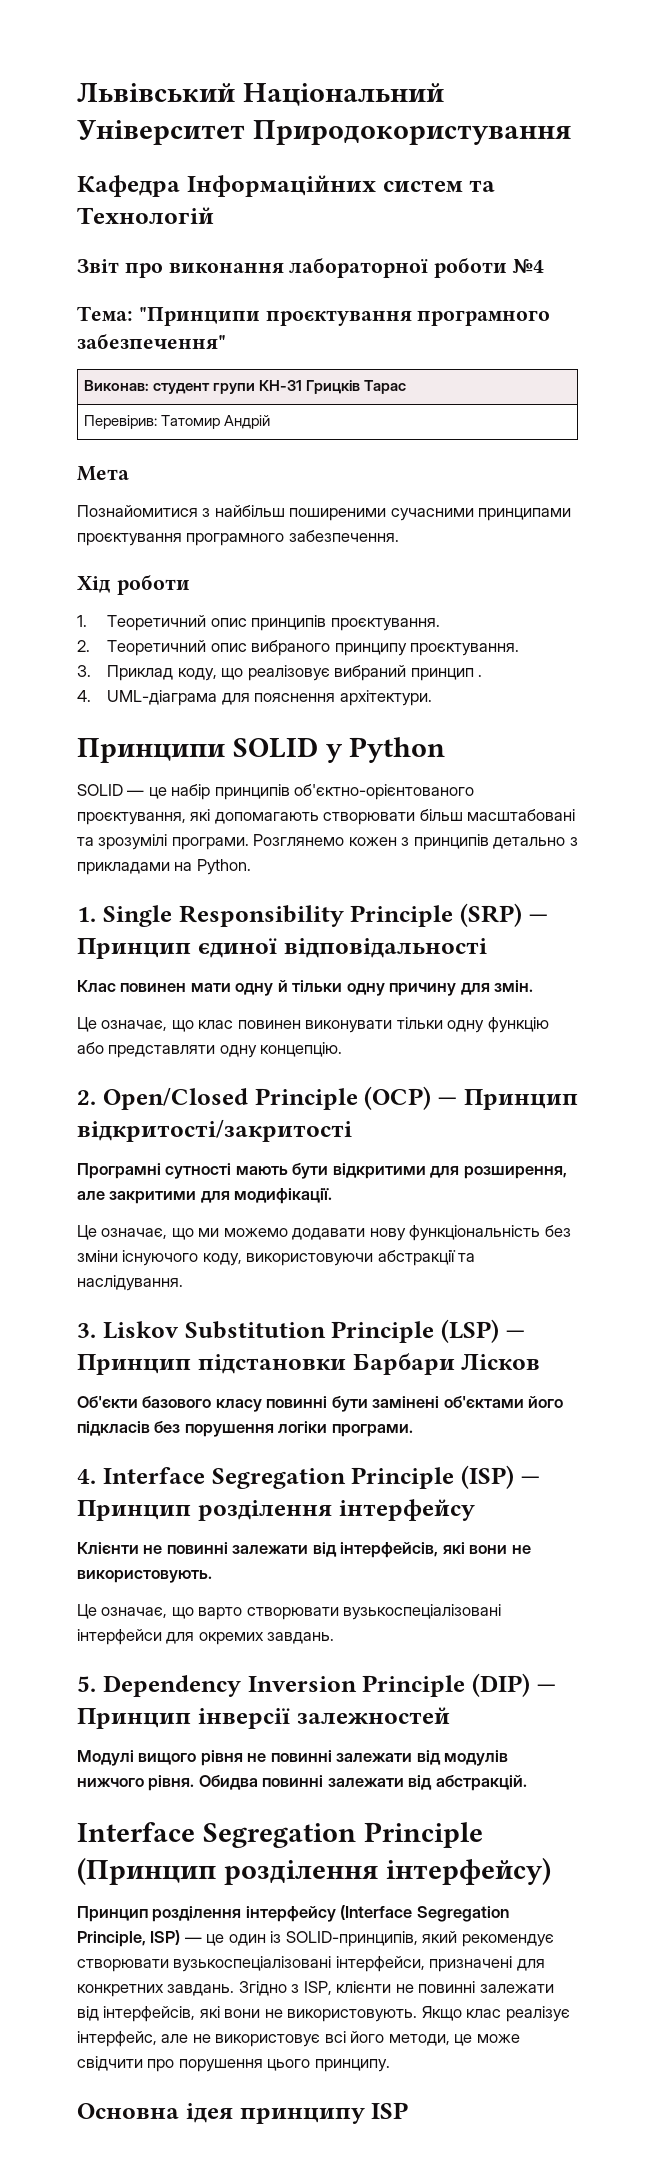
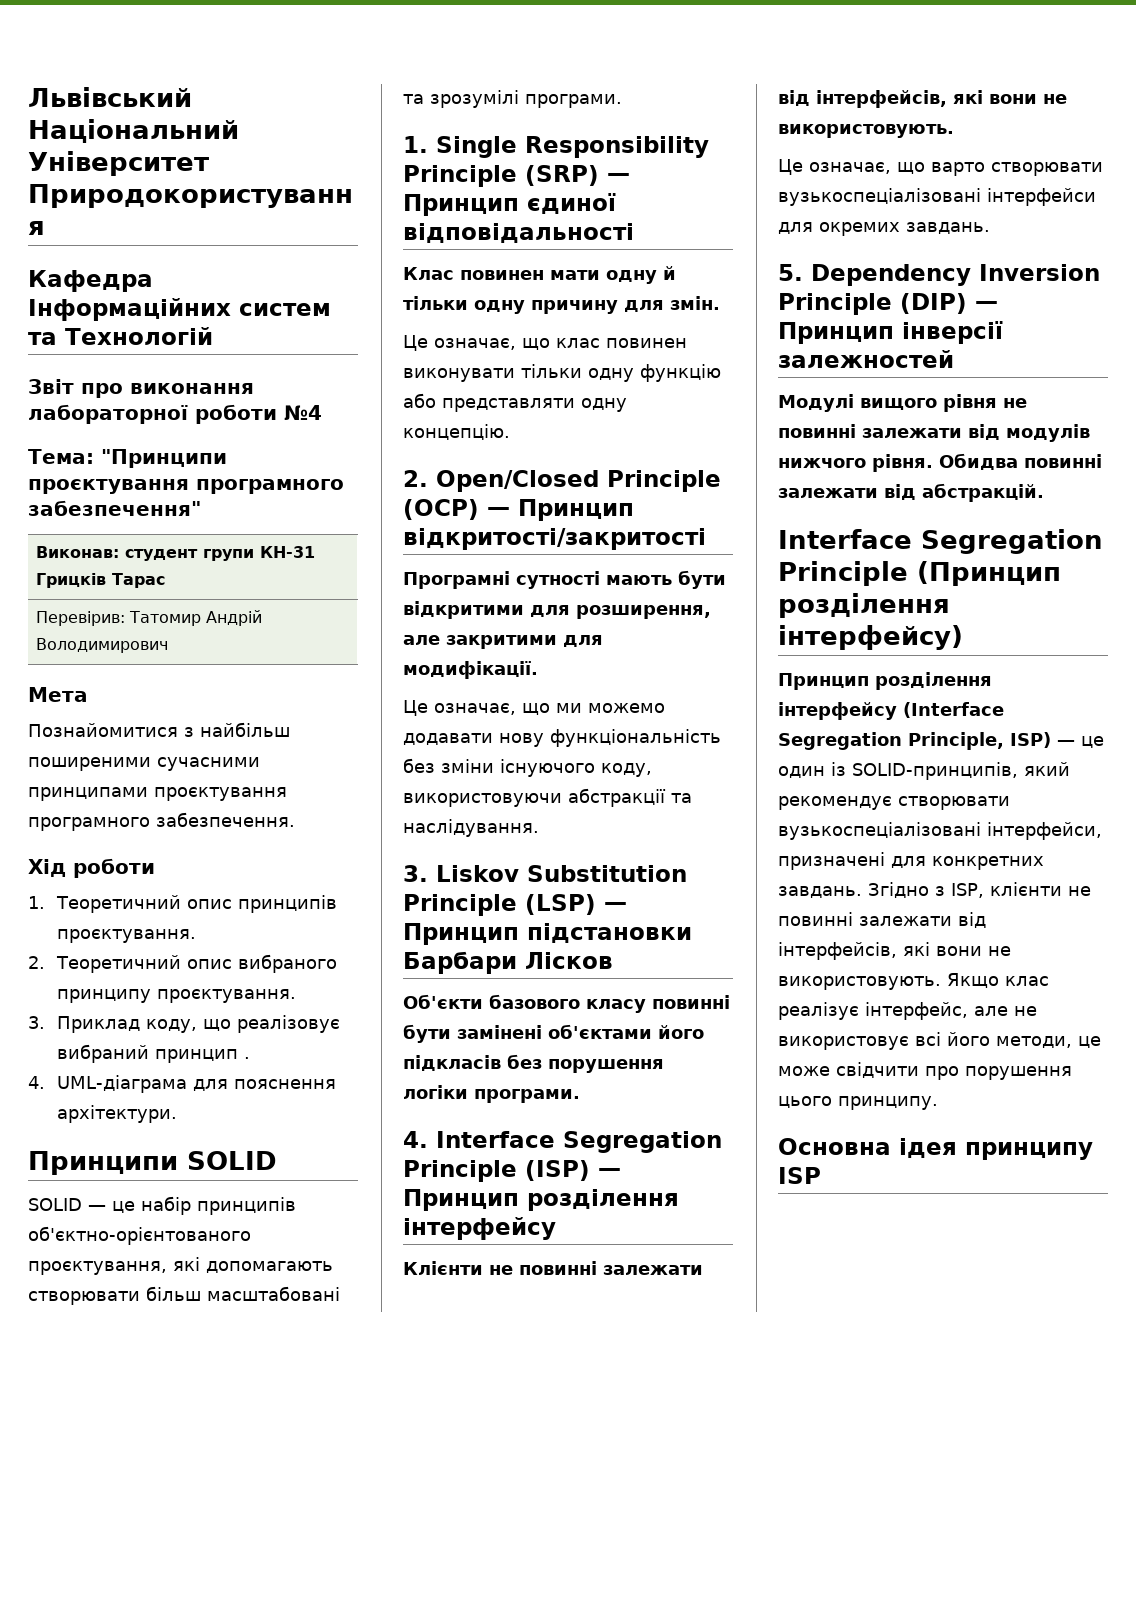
- Перевірив: Татомир Андрій
+ Перевірив: Татомир Андрій Володимирович
- Принципи SOLID у Python
+ Принципи SOLID
- Розглянемо кожен з принципів детально з прикладами на Python.

